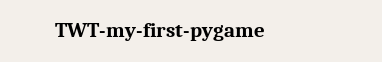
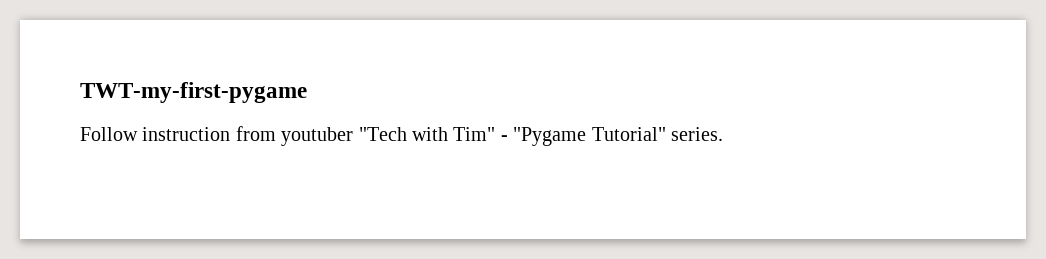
+ Follow instruction from youtuber "Tech with Tim" - "Pygame Tutorial" series.

